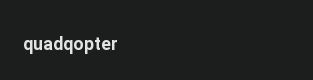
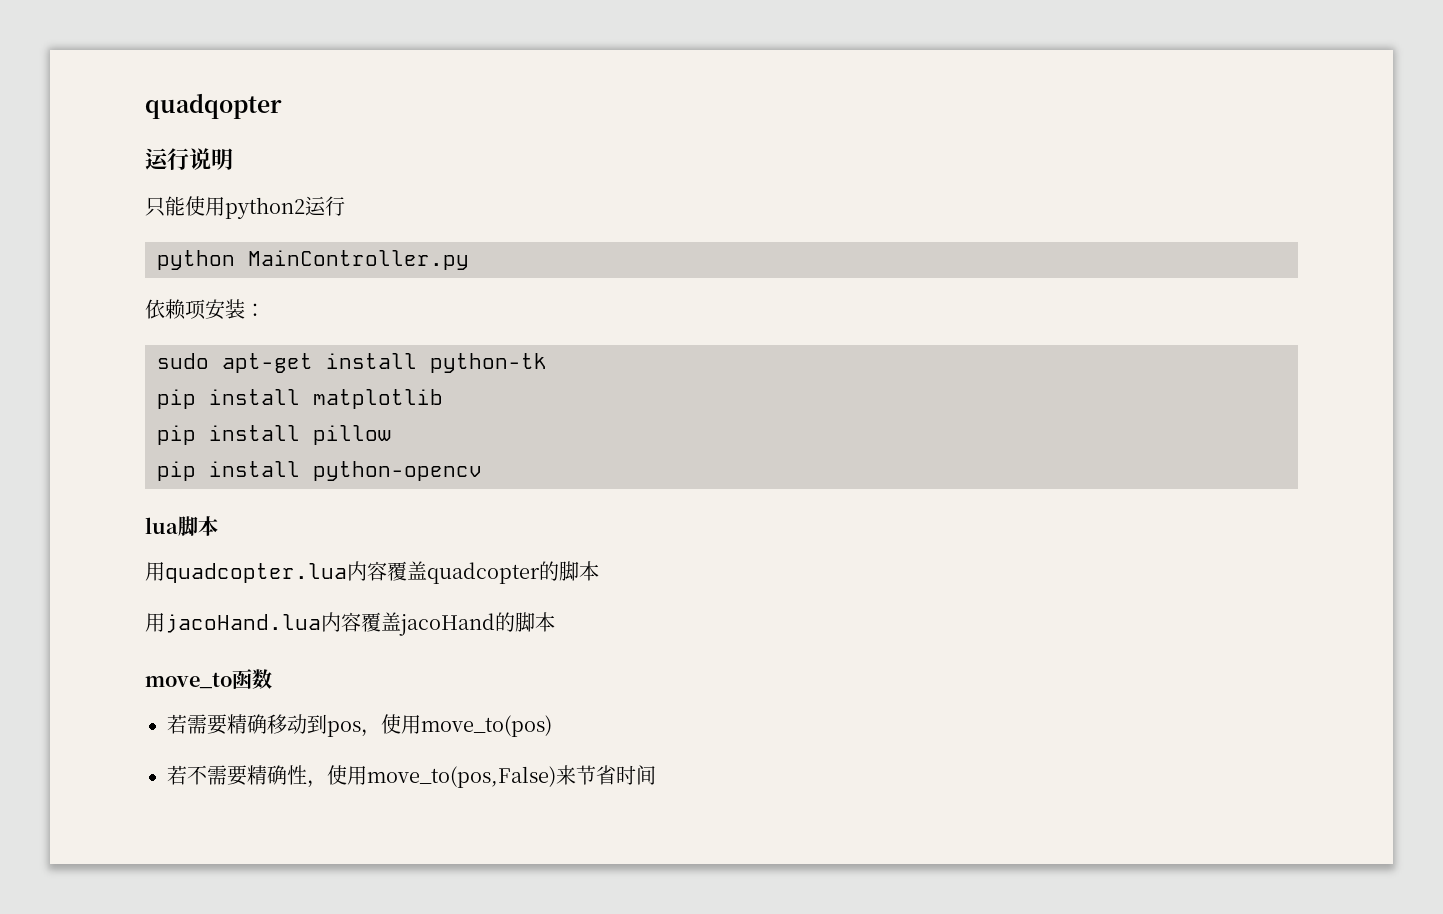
+ 运行说明
+ 只能使用python2运行
+ python MainController.py
+ 依赖项安装：
+ sudo apt-get install python-tk
+ pip install matplotlib
+ pip install pillow
+ pip install python-opencv
+ lua脚本
+ 用quadcopter.lua内容覆盖quadcopter的脚本
+ 用jacoHand.lua内容覆盖jacoHand的脚本
+ move_to函数
+ 若需要精确移动到pos，使用move_to(pos)
+ 若不需要精确性，使用move_to(pos,False)来节省时间

